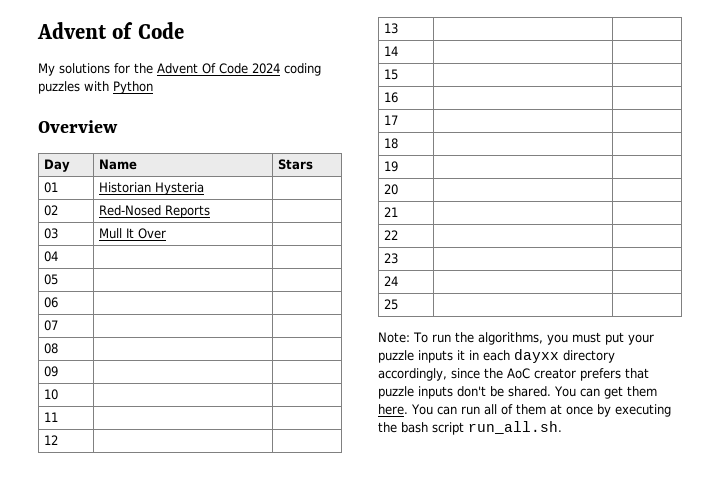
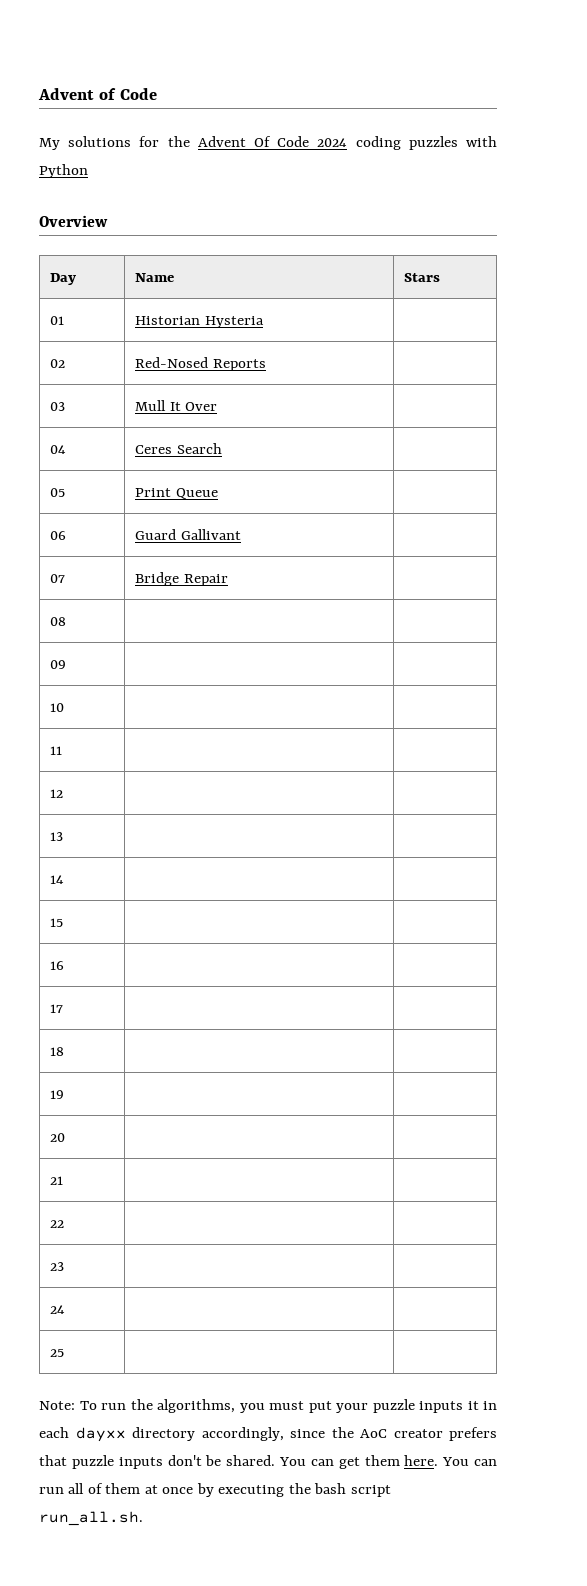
- 04 | |
+ 04 | Ceres Search |
- 05 | |
+ 05 | Print Queue |
- 06 | |
+ 06 | Guard Gallivant |
- 07 | |
+ 07 | Bridge Repair |

